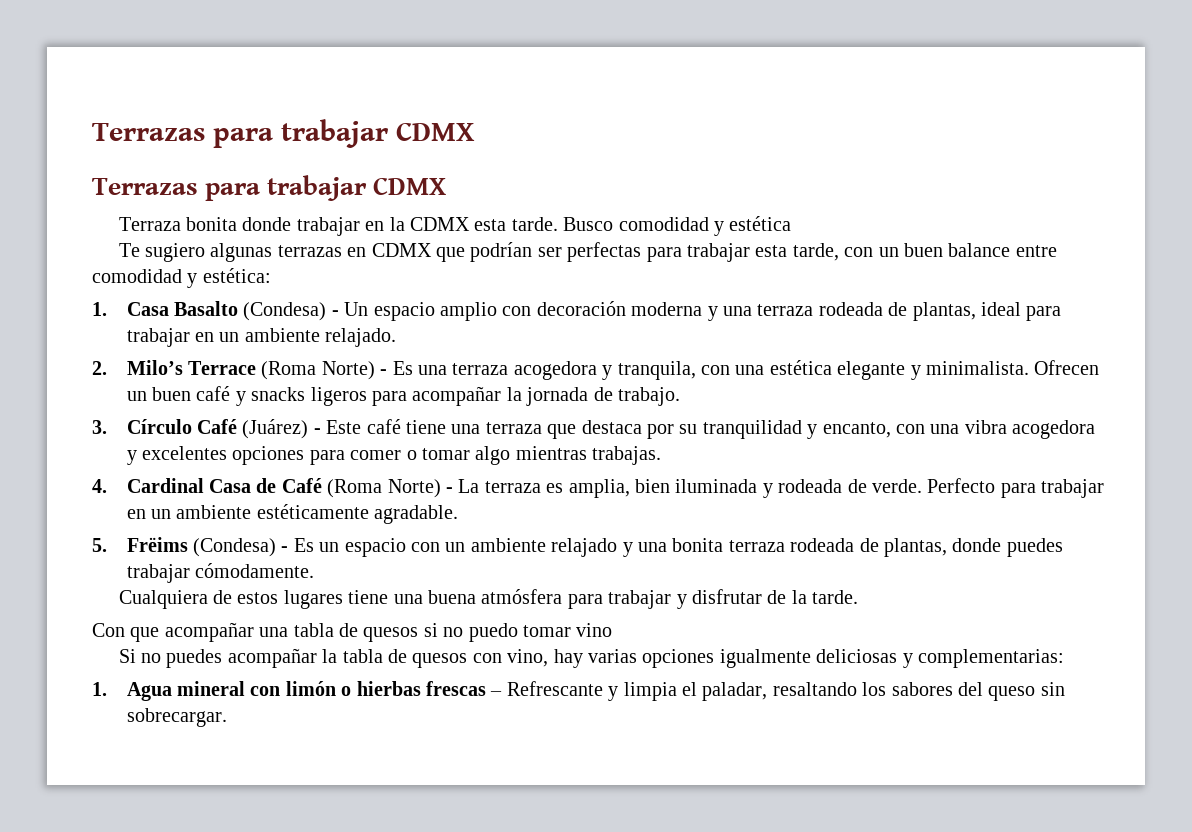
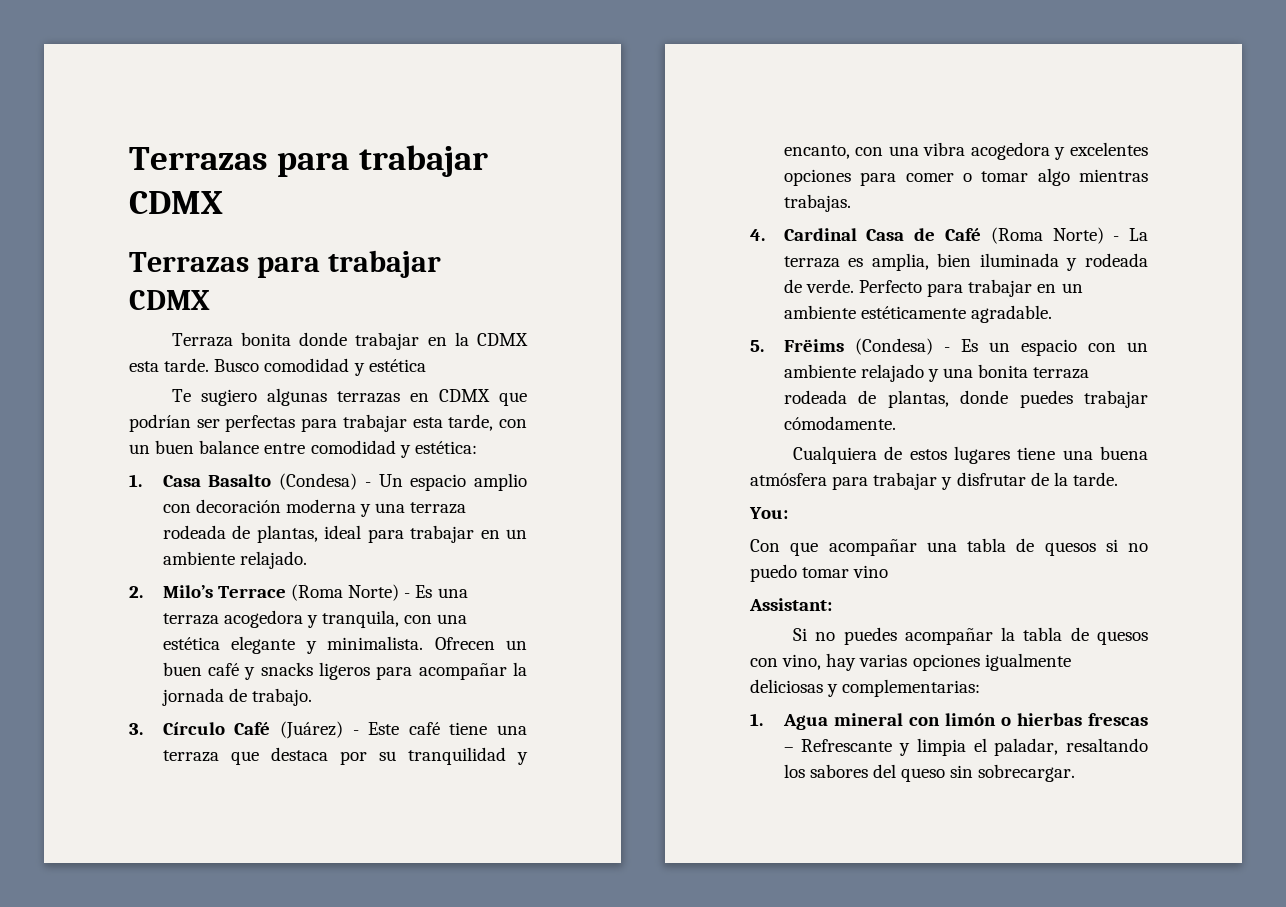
+ You:
+ Assistant:

